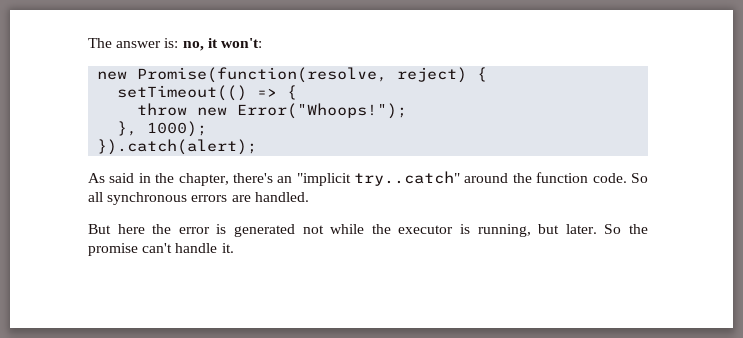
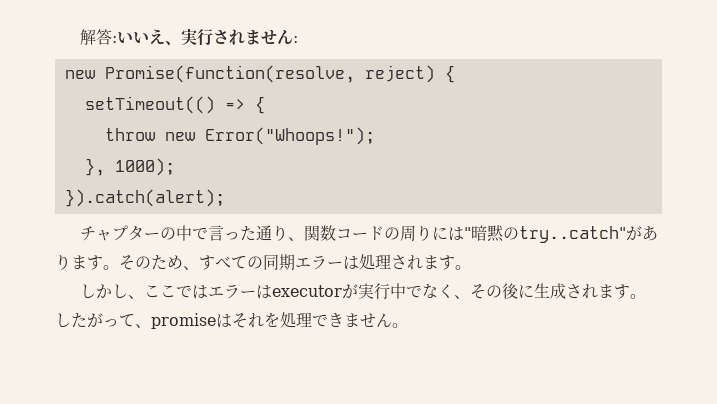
- The answer is: no, it won't:
+ 解答:いいえ、実行されません:
- As said in the chapter, there's an "implicit try..catch" around the function code. So all synchronous errors are handled.
- But here the error is generated not while the executor is running, but later. So the promise can't handle it.
+ チャプターの中で言った通り、関数コードの周りには"暗黙のtry..catch"があります。そのため、すべての同期エラーは処理されます。
+ しかし、ここではエラーはexecutorが実行中でなく、その後に生成されます。したがって、promiseはそれを処理できません。

